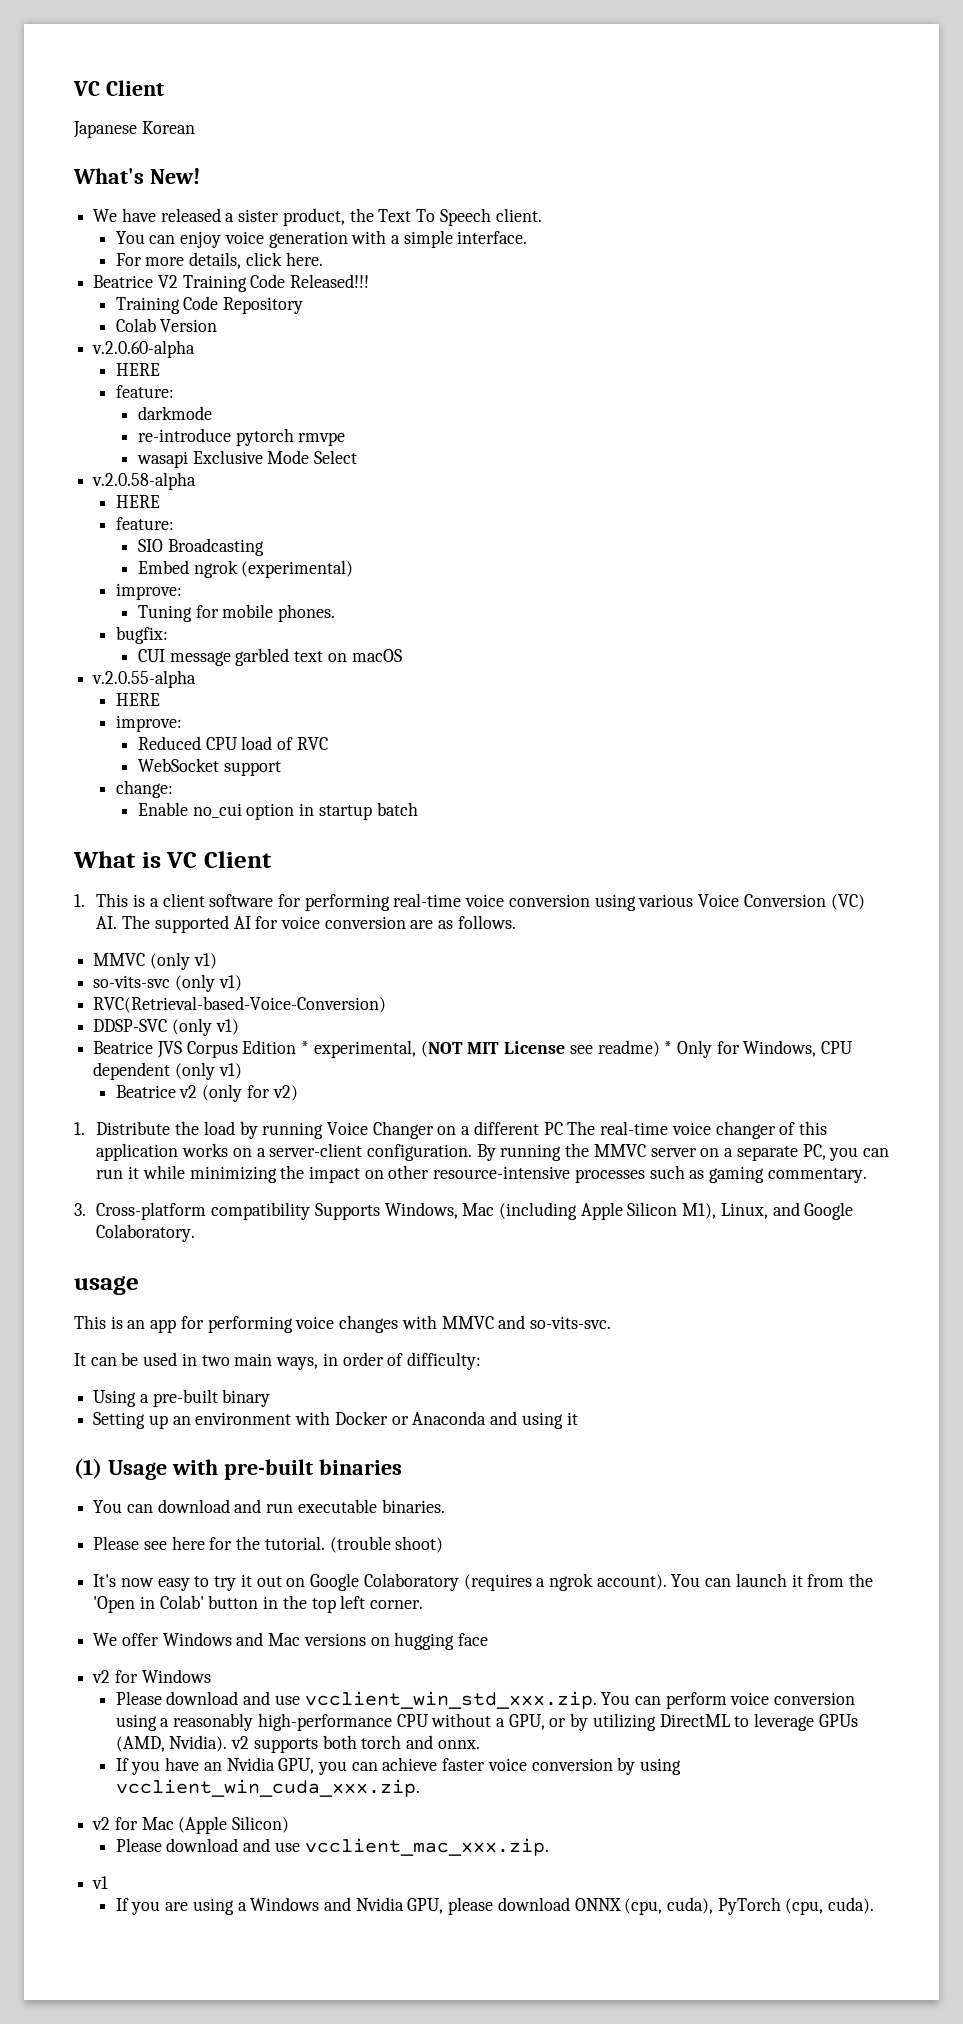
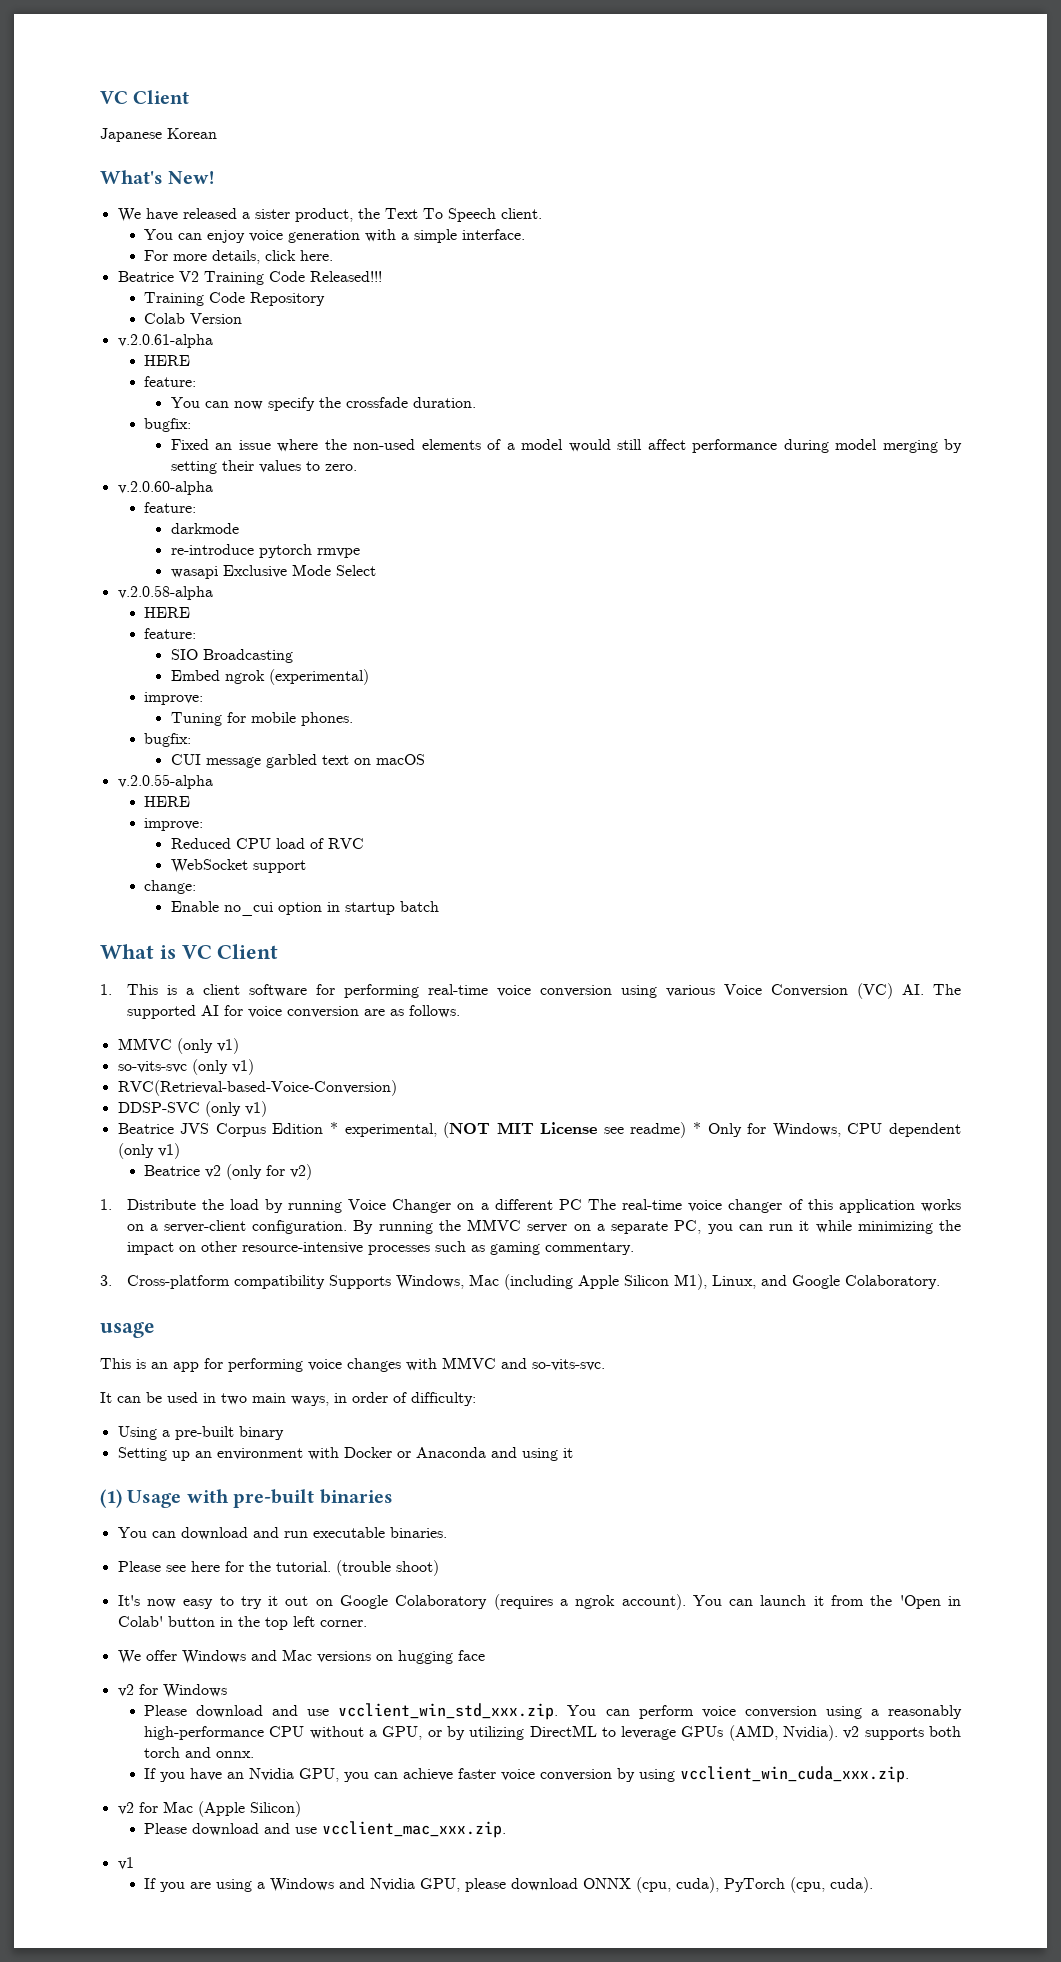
+ v.2.0.61-alpha
+ HERE
+ feature:
+ You can now specify the crossfade duration.
+ bugfix:
+ Fixed an issue where the non-used elements of a model would still affect performance during model merging by setting their values to zero.
  v.2.0.60-alpha
- HERE

